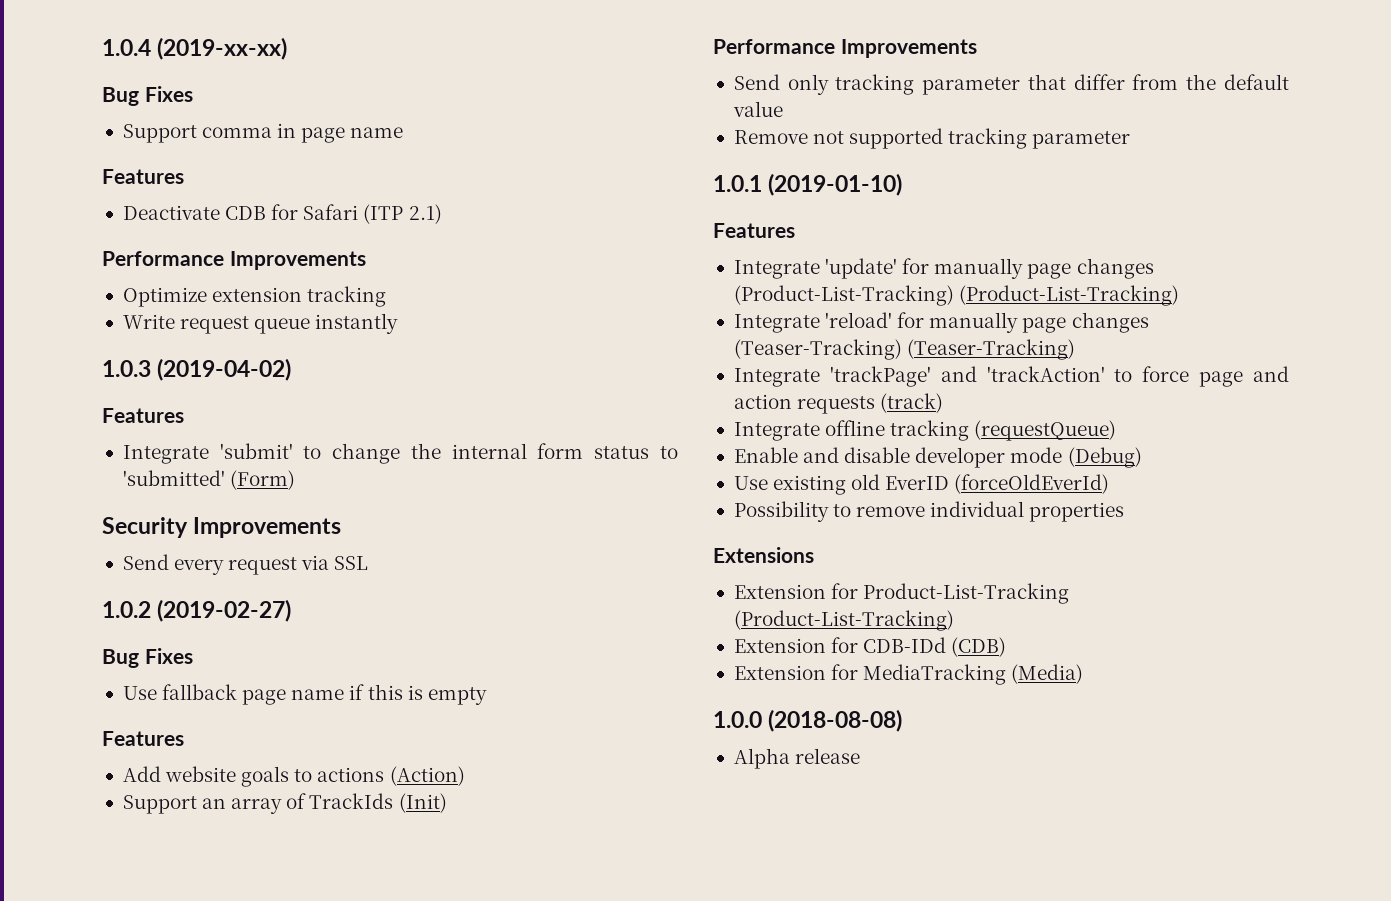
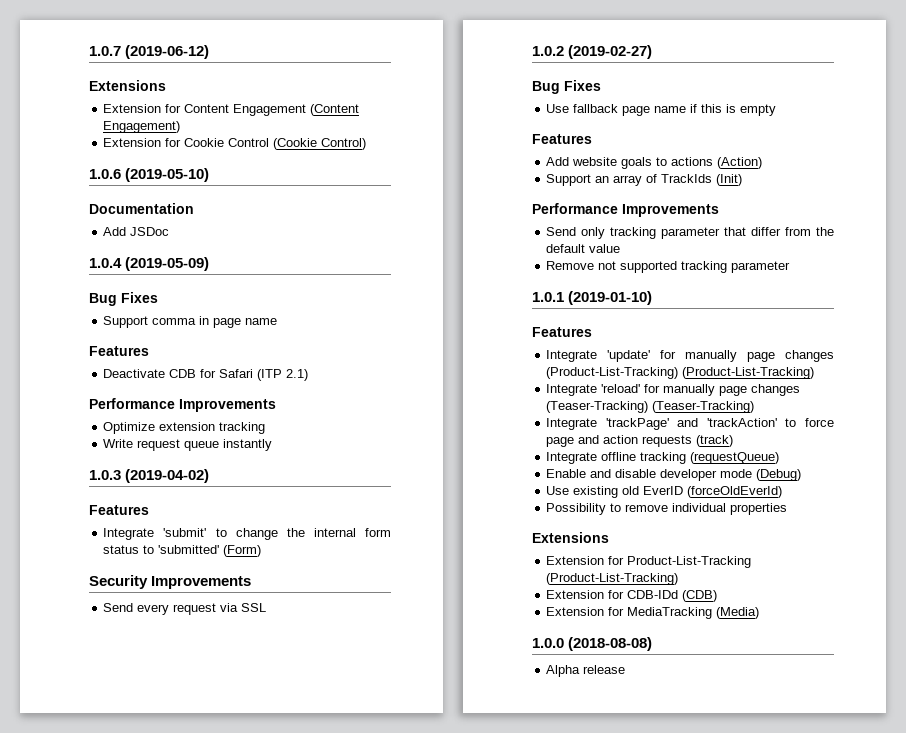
- 1.0.4 (2019-xx-xx)
+ 1.0.7 (2019-06-12)
+ Extensions
+ Extension for Content Engagement (Content Engagement)
+ Extension for Cookie Control (Cookie Control)
+ 1.0.6 (2019-05-10)
+ Documentation
+ Add JSDoc
+ 1.0.4 (2019-05-09)

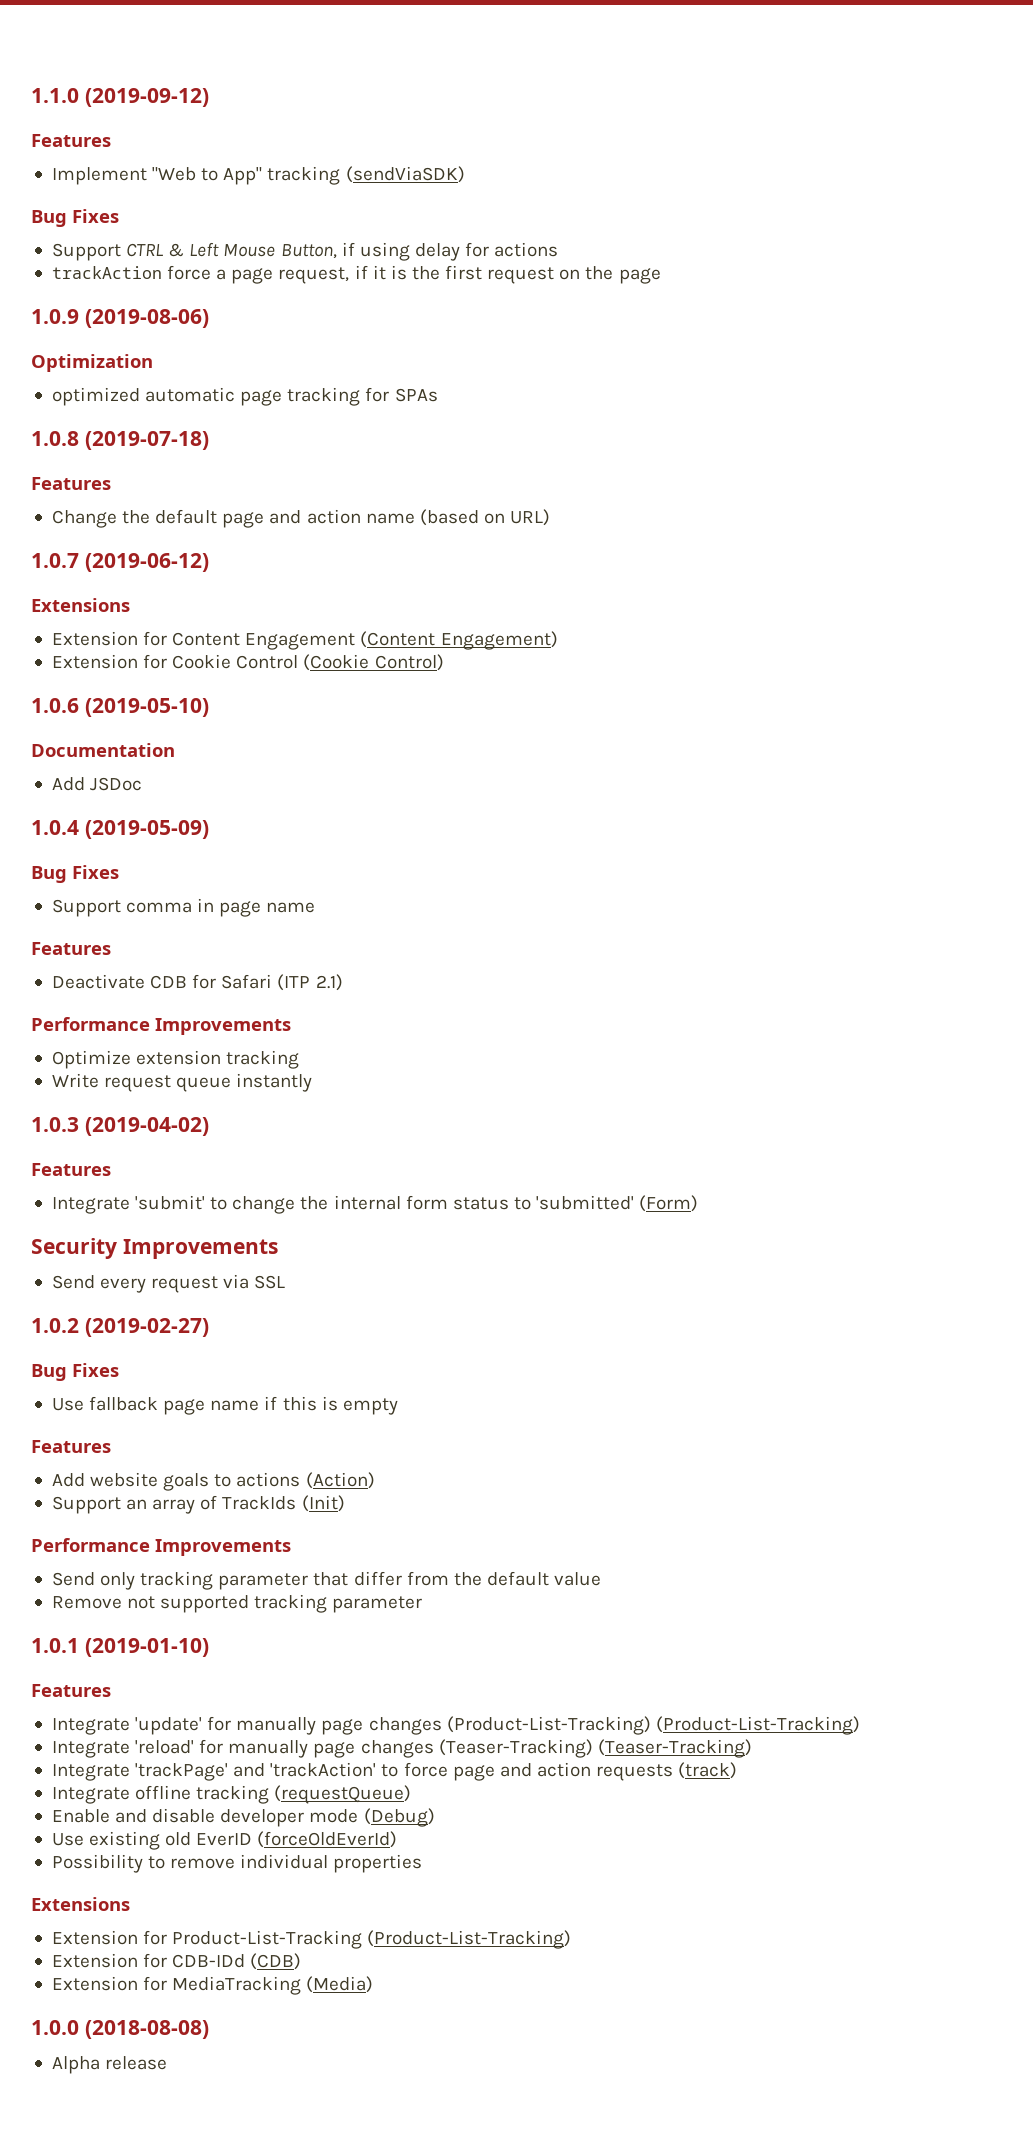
+ 1.1.0 (2019-09-12)
+ Features
+ Implement "Web to App" tracking (sendViaSDK)
+ Bug Fixes
+ Support CTRL & Left Mouse Button, if using delay for actions
+ trackAction force a page request, if it is the first request on the page
+ 1.0.9 (2019-08-06)
+ Optimization
+ optimized automatic page tracking for SPAs
+ 1.0.8 (2019-07-18)
+ Features
+ Change the default page and action name (based on URL)

